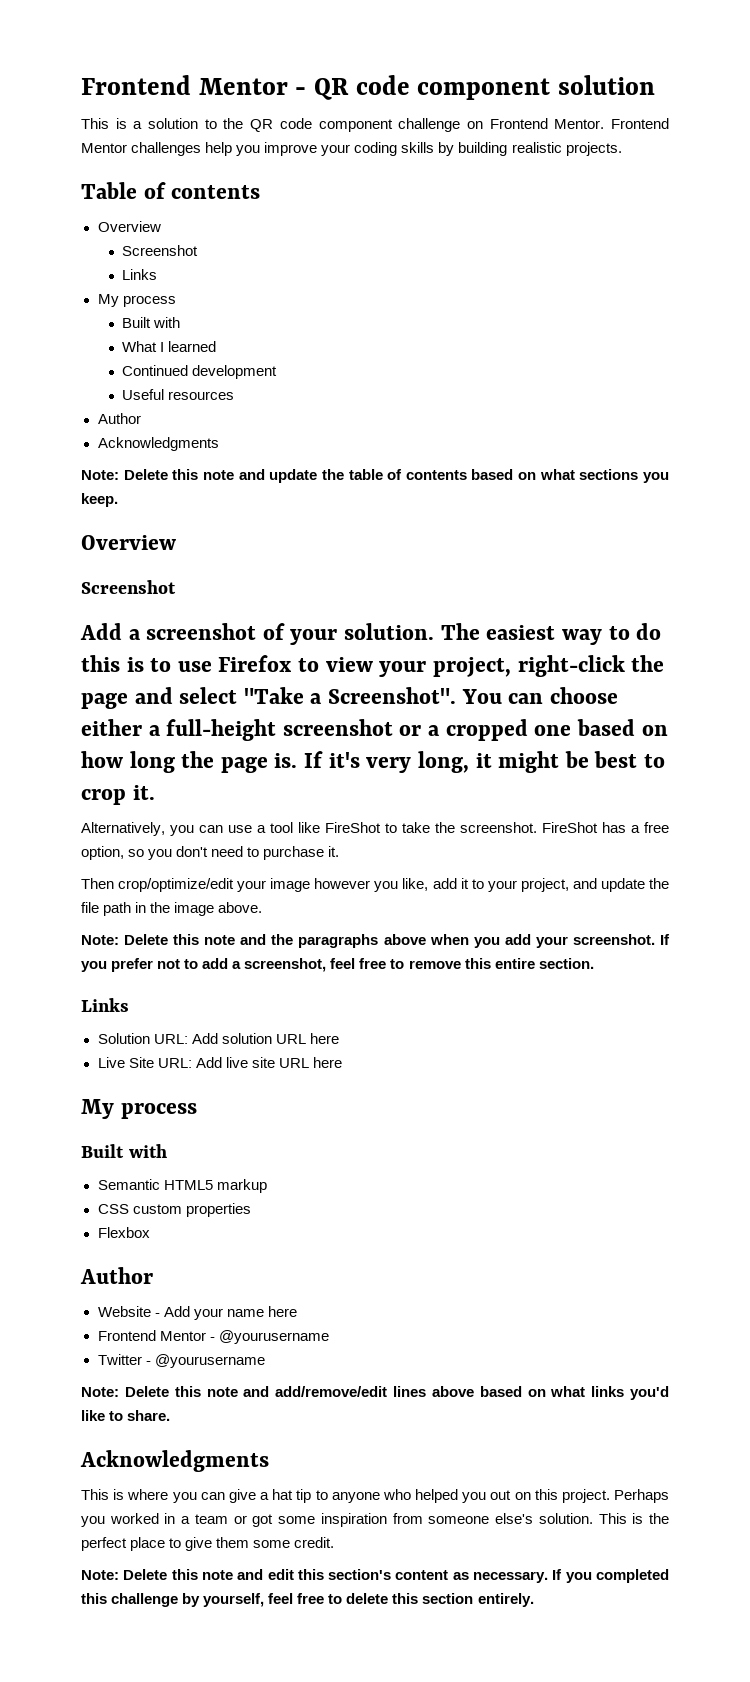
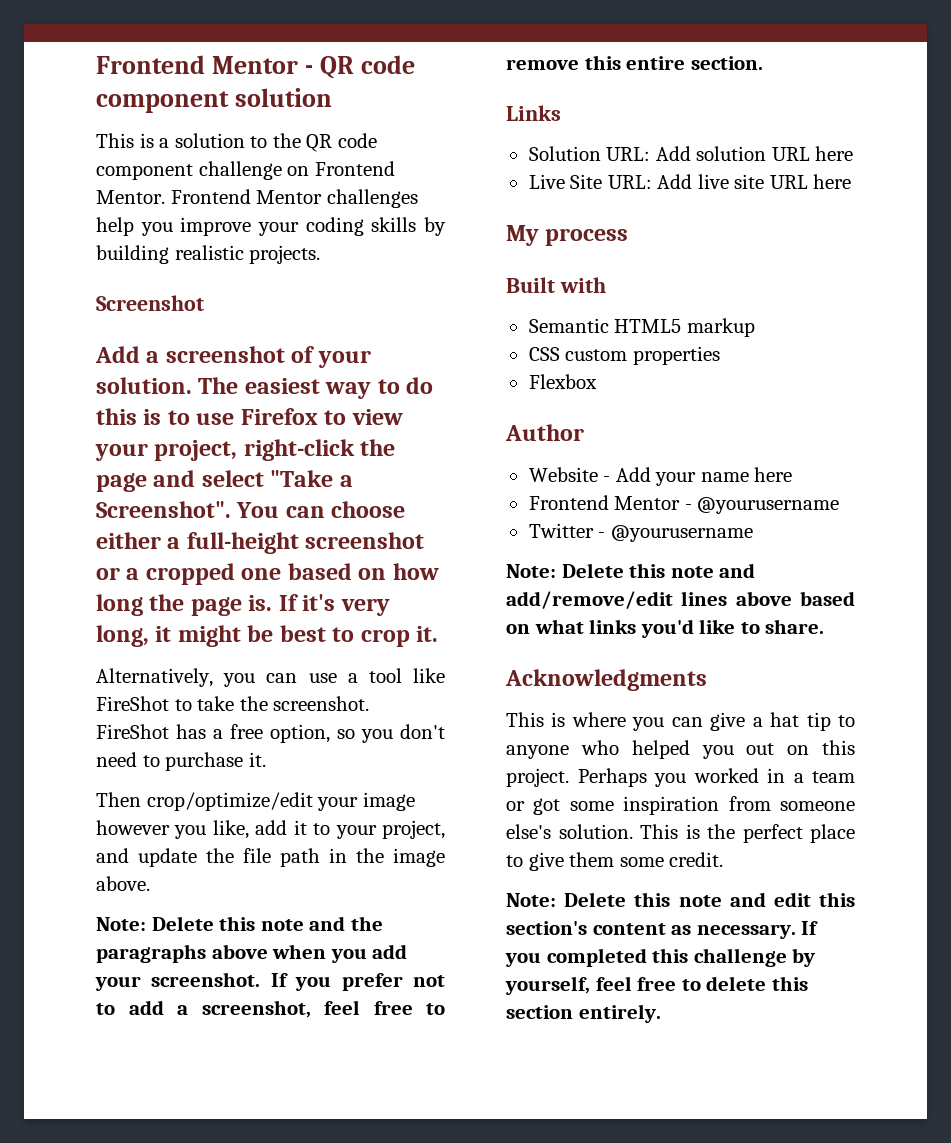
- Table of contents
- Overview
- Screenshot
- Links
- My process
- Built with
- What I learned
- Continued development
- Useful resources
- Author
- Acknowledgments
- Note: Delete this note and update the table of contents based on what sections you keep.
- Overview

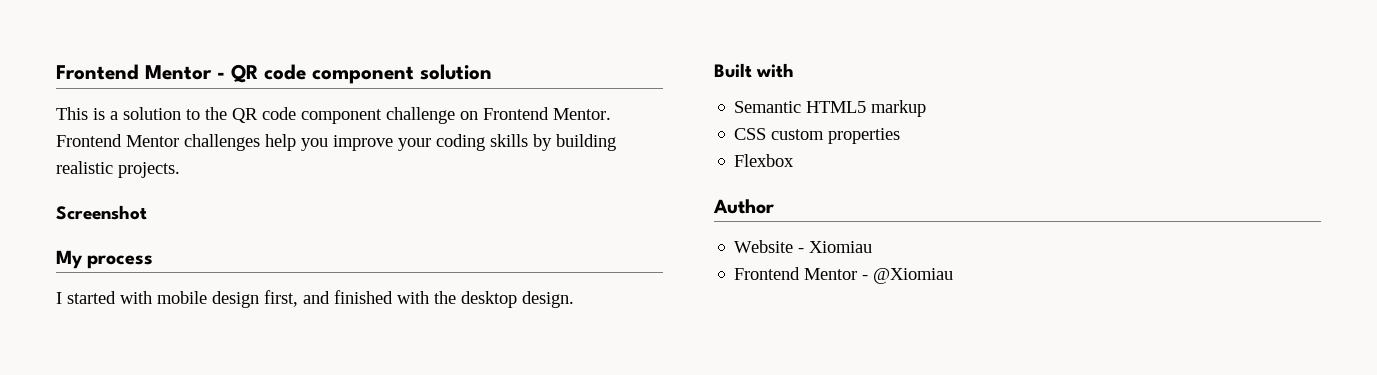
- Add a screenshot of your solution. The easiest way to do this is to use Firefox to view your project, right-click the page and select "Take a Screenshot". You can choose either a full-height screenshot or a cropped one based on how long the page is. If it's very long, it might be best to crop it.
- Alternatively, you can use a tool like FireShot to take the screenshot. FireShot has a free option, so you don't need to purchase it.
- Then crop/optimize/edit your image however you like, add it to your project, and update the file path in the image above.
- Note: Delete this note and the paragraphs above when you add your screenshot. If you prefer not to add a screenshot, feel free to remove this entire section.
- Links
- Solution URL: Add solution URL here
- Live Site URL: Add live site URL here
  My process
+ I started with mobile design first, and finished with the desktop design.
- Website - Add your name here
- Frontend Mentor - @yourusername
- Twitter - @yourusername
- Note: Delete this note and add/remove/edit lines above based on what links you'd like to share.
- Acknowledgments
- This is where you can give a hat tip to anyone who helped you out on this project. Perhaps you worked in a team or got some inspiration from someone else's solution. This is the perfect place to give them some credit.
- Note: Delete this note and edit this section's content as necessary. If you completed this challenge by yourself, feel free to delete this section entirely.
+ Website - Xiomiau
+ Frontend Mentor - @Xiomiau

